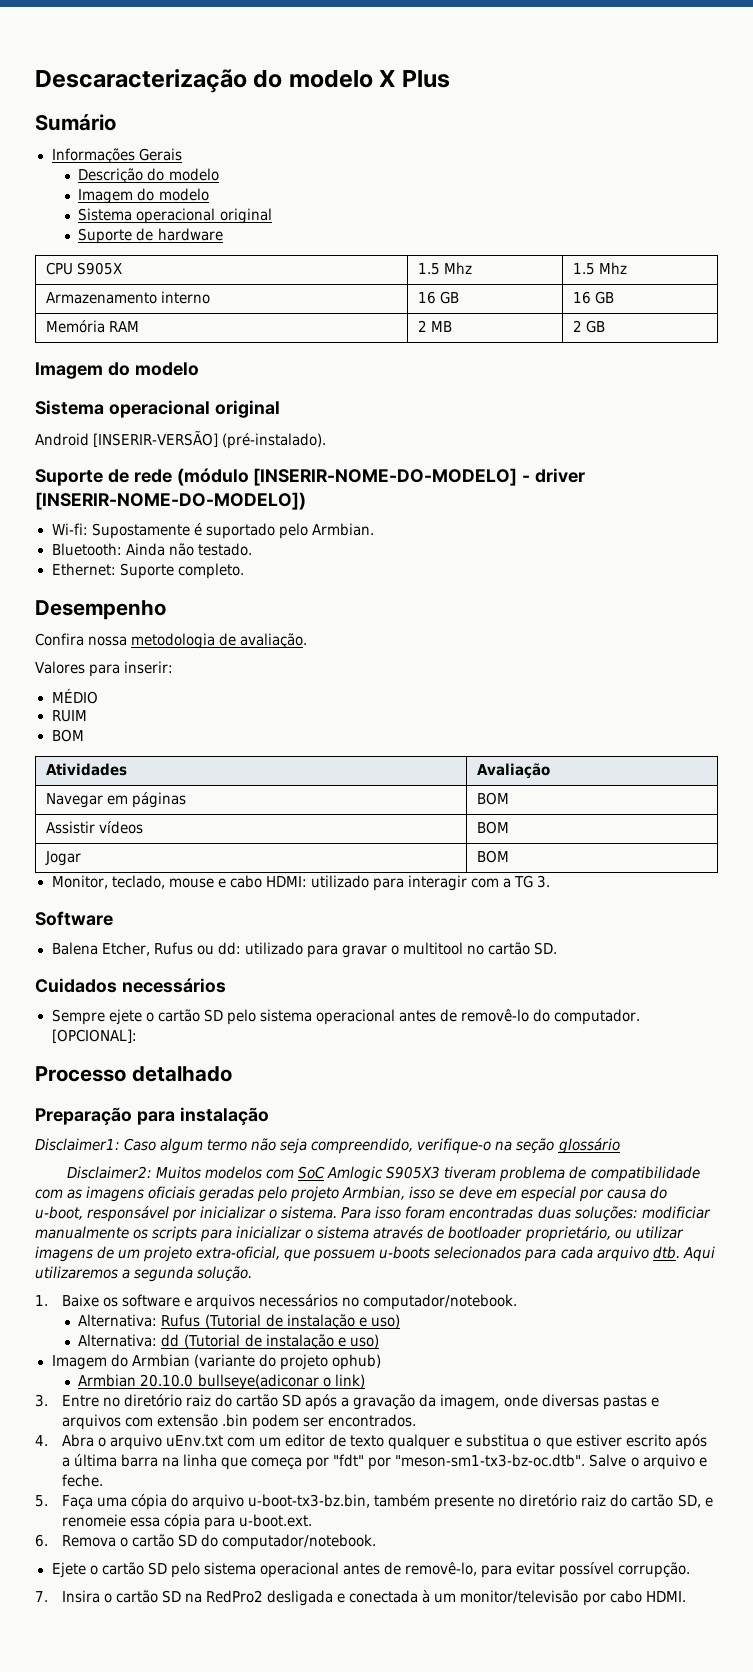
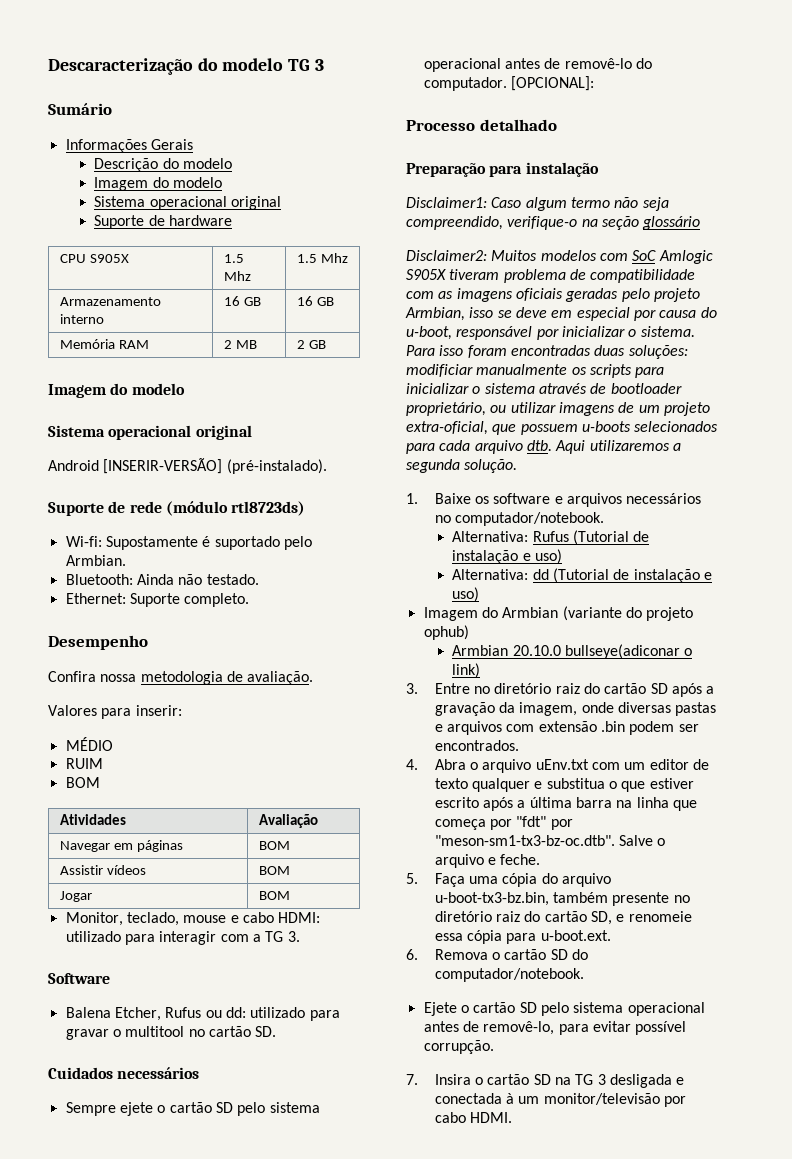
- Descaracterização do modelo X Plus
+ Descaracterização do modelo TG 3
- Suporte de rede (módulo [INSERIR-NOME-DO-MODELO] - driver [INSERIR-NOME-DO-MODELO])
+ Suporte de rede (módulo rtl8723ds)
- Disclaimer2: Muitos modelos com SoC Amlogic S905X3 tiveram problema de compatibilidade com as imagens oficiais geradas pelo projeto Armbian, isso se deve em especial por causa do u-boot, responsável por inicializar o sistema.
+ Disclaimer2: Muitos modelos com SoC Amlogic S905X tiveram problema de compatibilidade com as imagens oficiais geradas pelo projeto Armbian, isso se deve em especial por causa do u-boot, responsável por inicializar o sistema.
- 7. Insira o cartão SD na RedPro2 desligada e conectada à um monitor/televisão por cabo HDMI.
+ 7. Insira o cartão SD na TG 3 desligada e conectada à um monitor/televisão por cabo HDMI.

